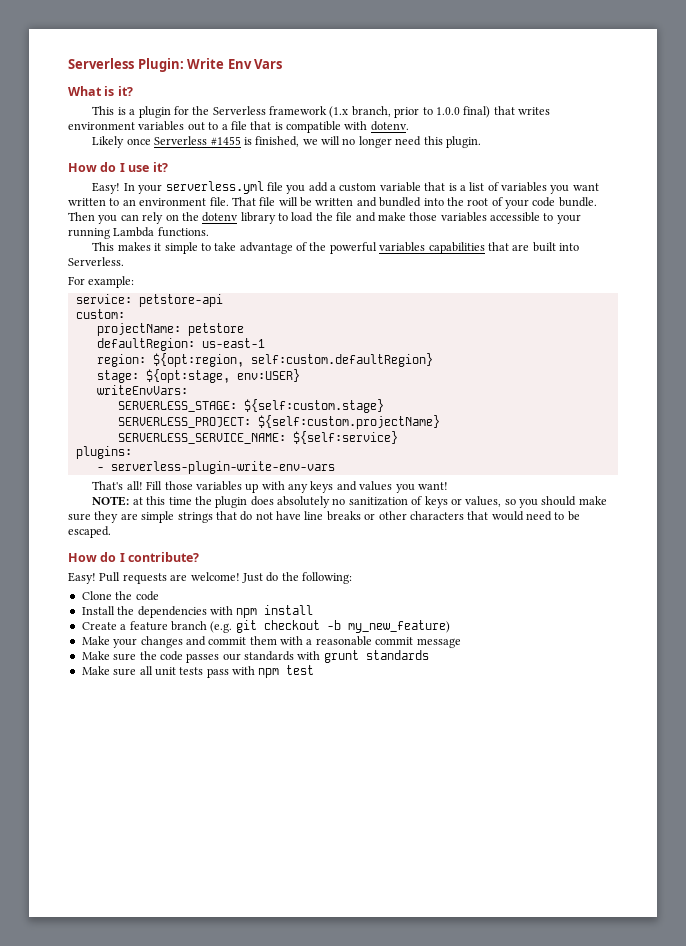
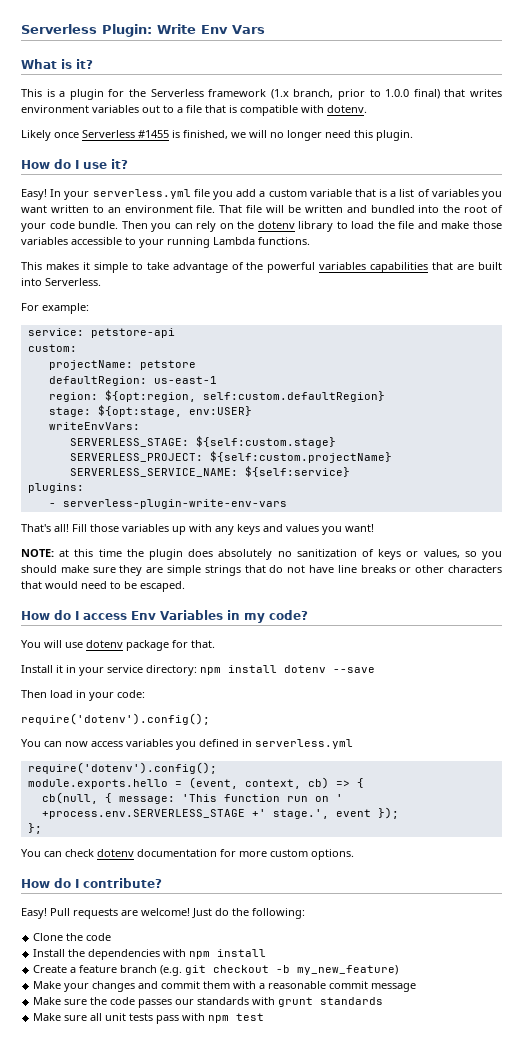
+ How do I access Env Variables in my code?
+ You will use dotenv package for that.
+ Install it in your service directory: npm install dotenv --save
+ Then load in your code:
+ require('dotenv').config();
+ You can now access variables you defined in serverless.yml
+ require('dotenv').config();
+ module.exports.hello = (event, context, cb) => {
+ cb(null, { message: 'This function run on ' +process.env.SERVERLESS_STAGE +' stage.', event });
+ };
+ You can check dotenv documentation for more custom options.

